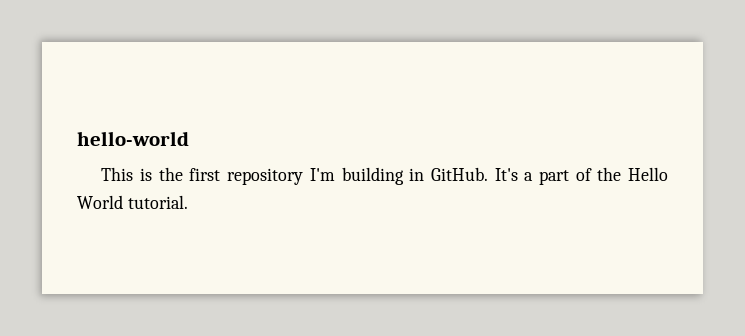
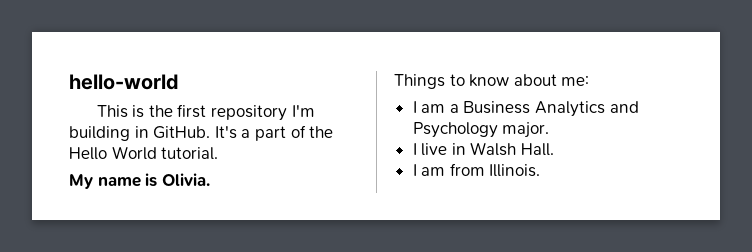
+ My name is Olivia.
+ Things to know about me:
+ I am a Business Analytics and Psychology major.
+ I live in Walsh Hall.
+ I am from Illinois.

